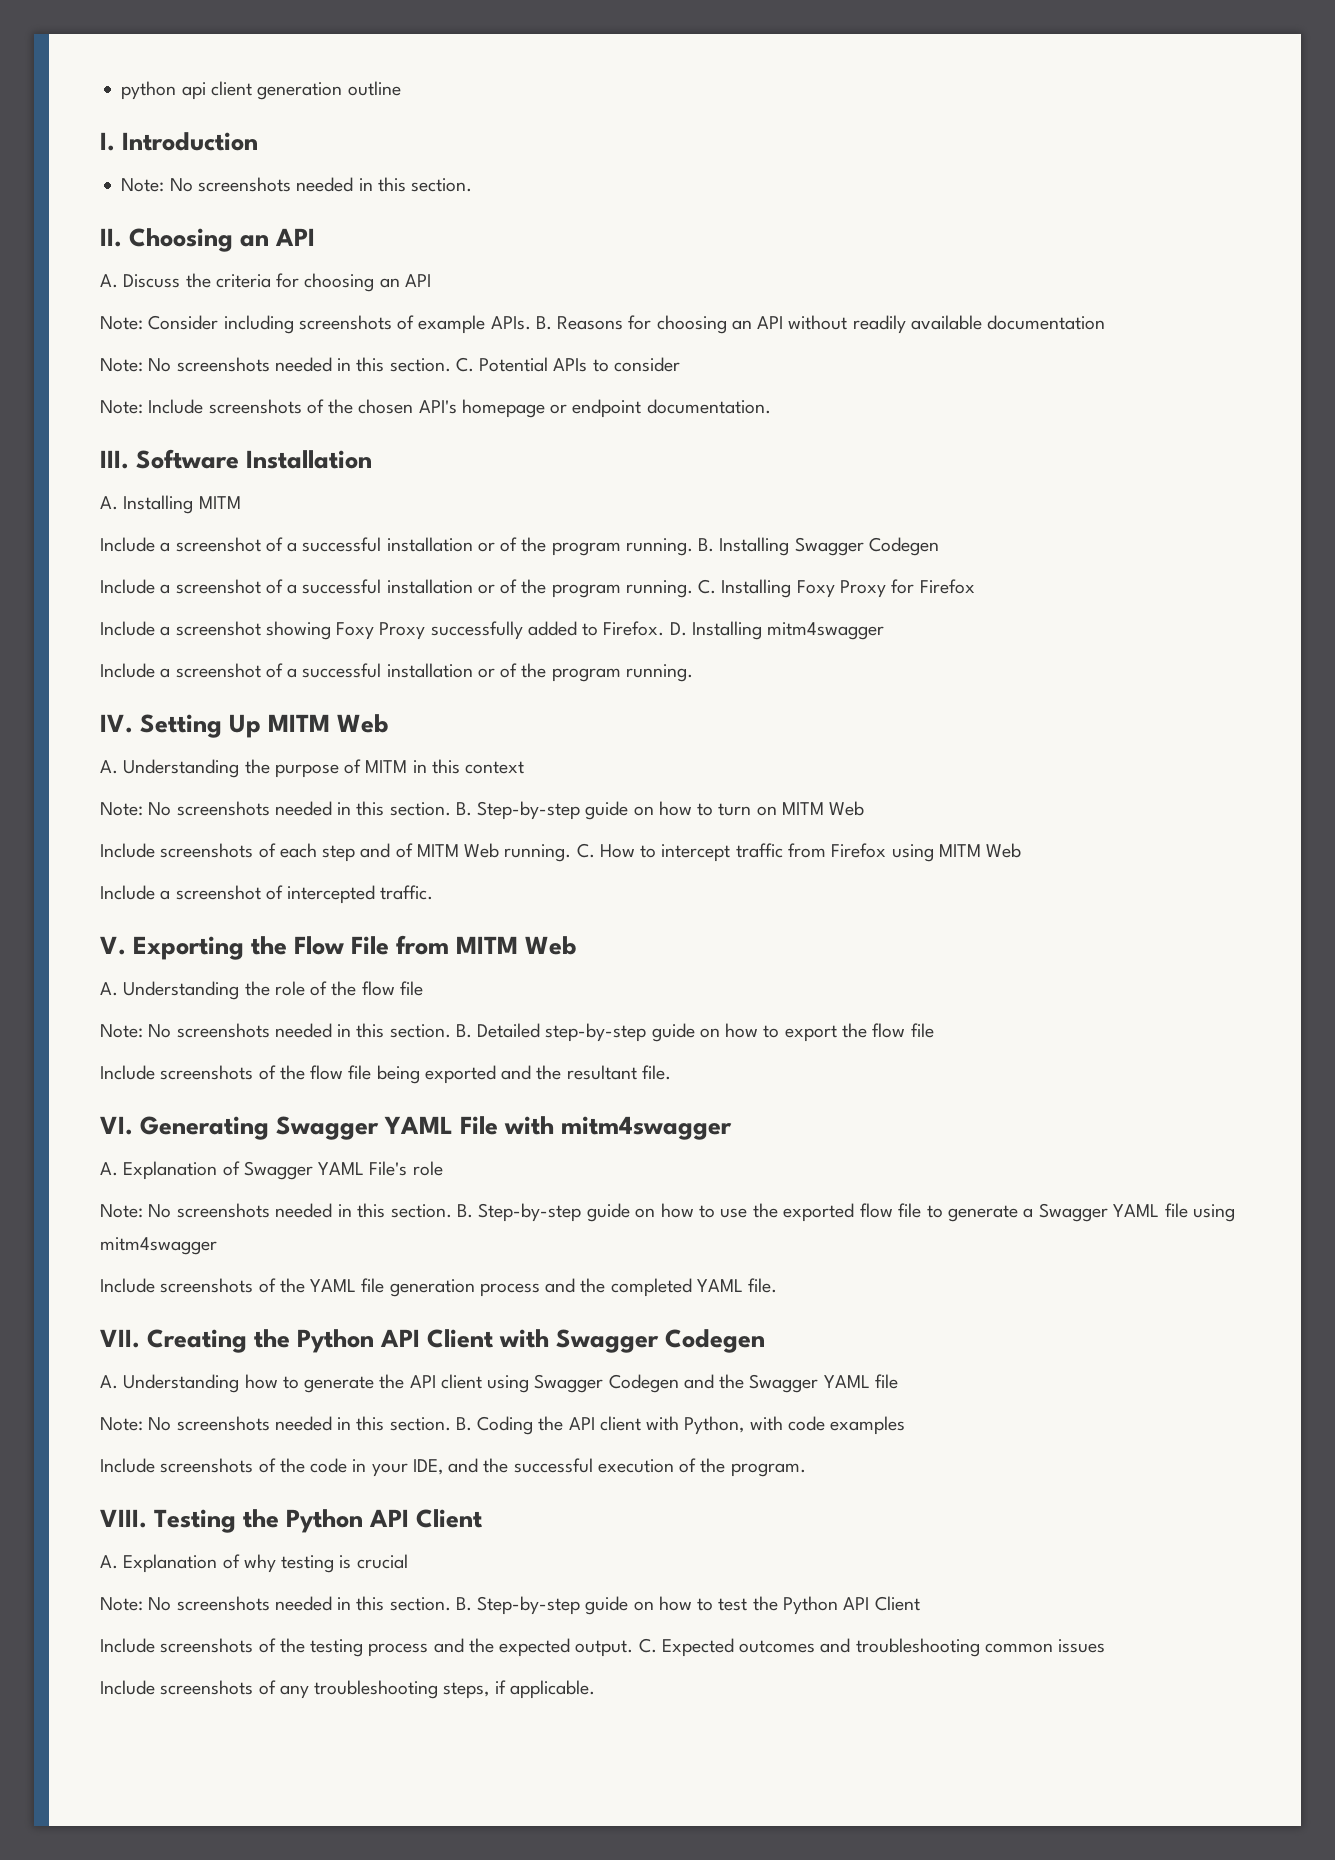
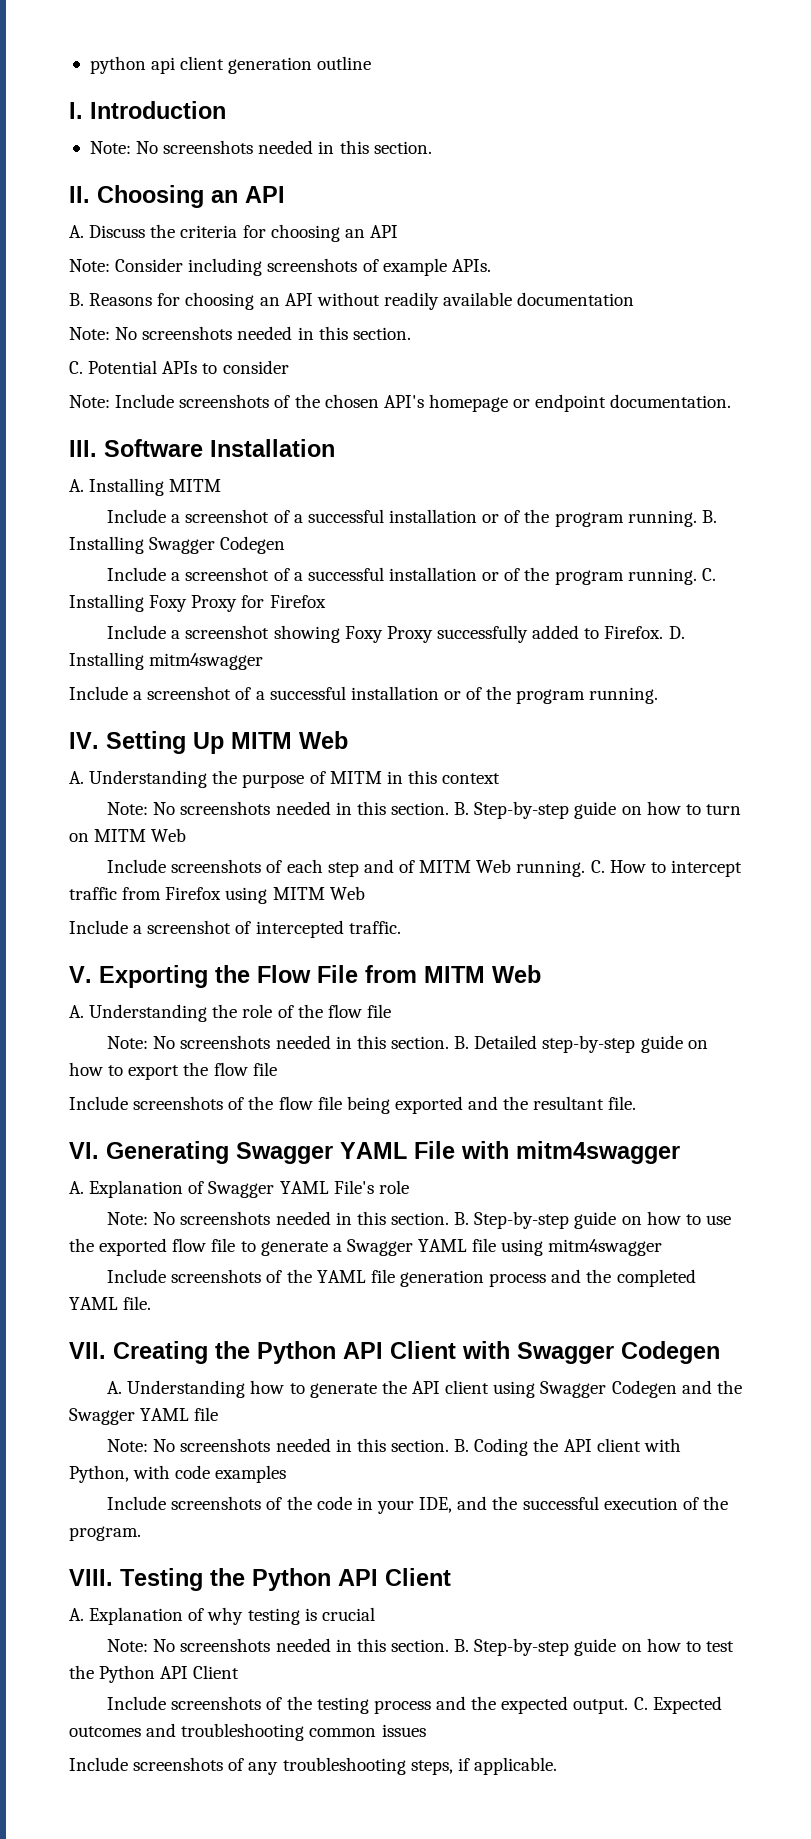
- Note: Consider including screenshots of example APIs. B. Reasons for choosing an API without readily available documentation
- Note: No screenshots needed in this section. C. Potential APIs to consider
+ Note: Consider including screenshots of example APIs.
+ B. Reasons for choosing an API without readily available documentation
+ Note: No screenshots needed in this section.
+ C. Potential APIs to consider

